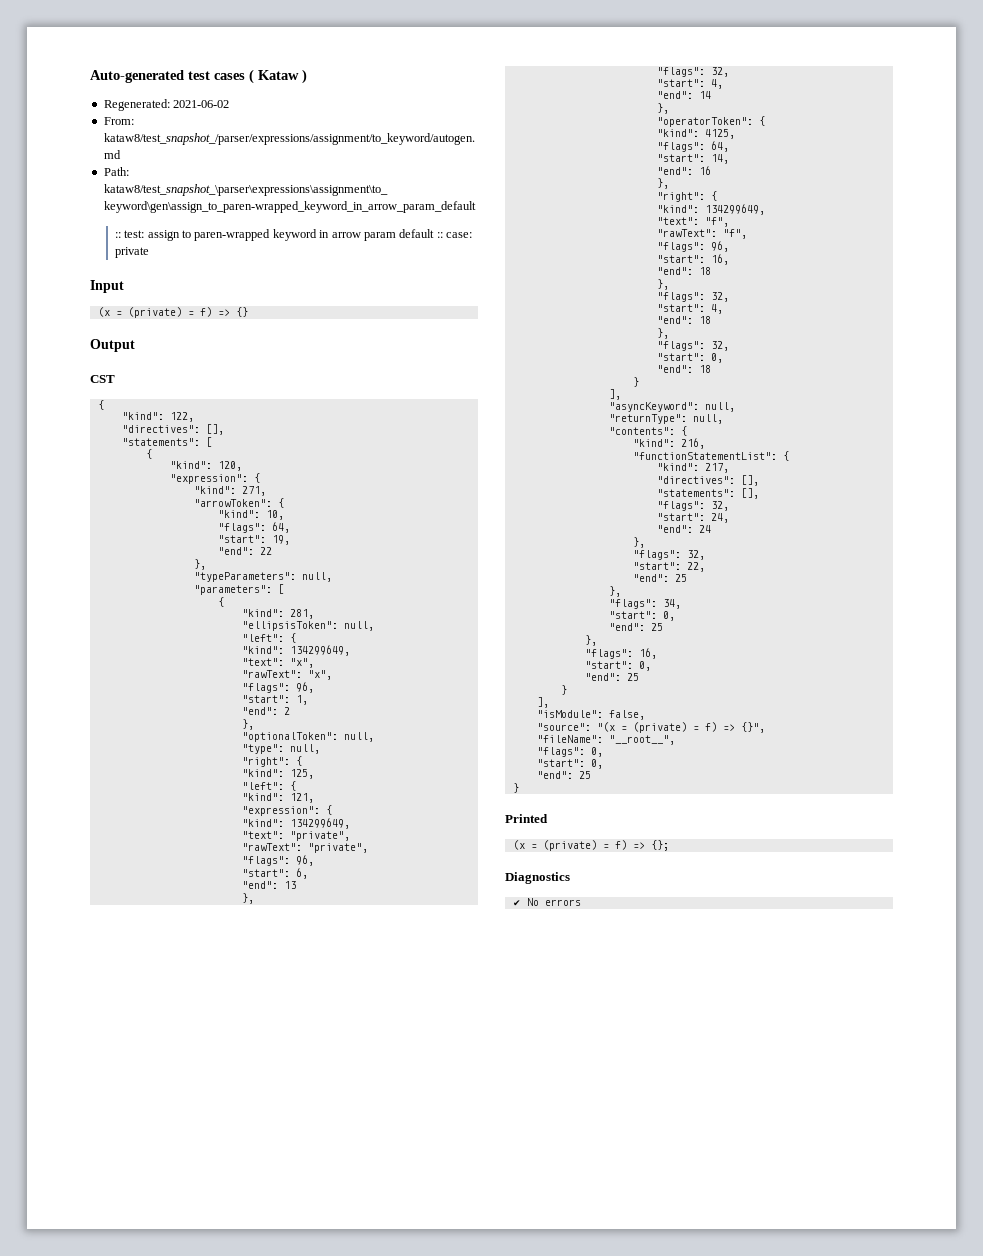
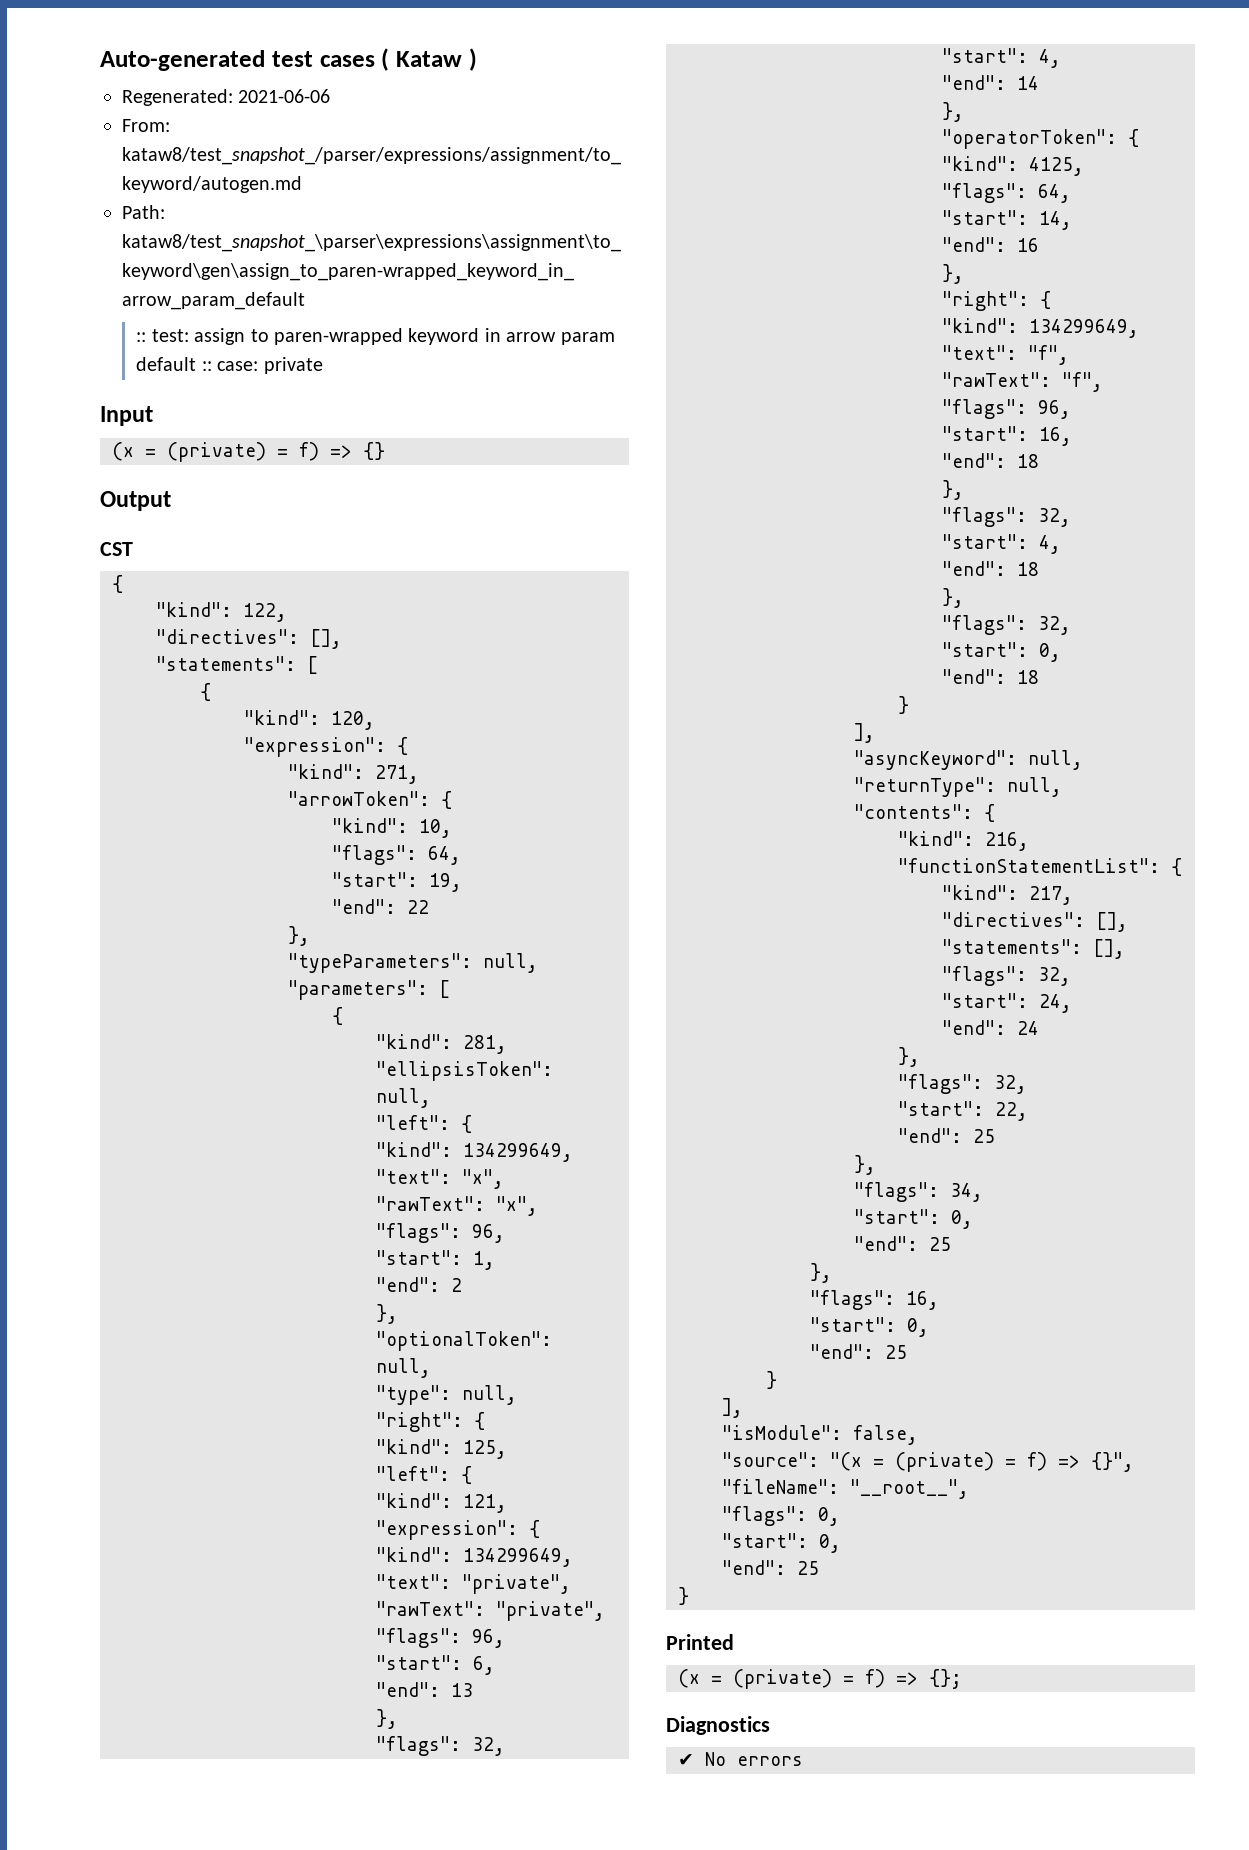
- Regenerated: 2021-06-02
+ Regenerated: 2021-06-06

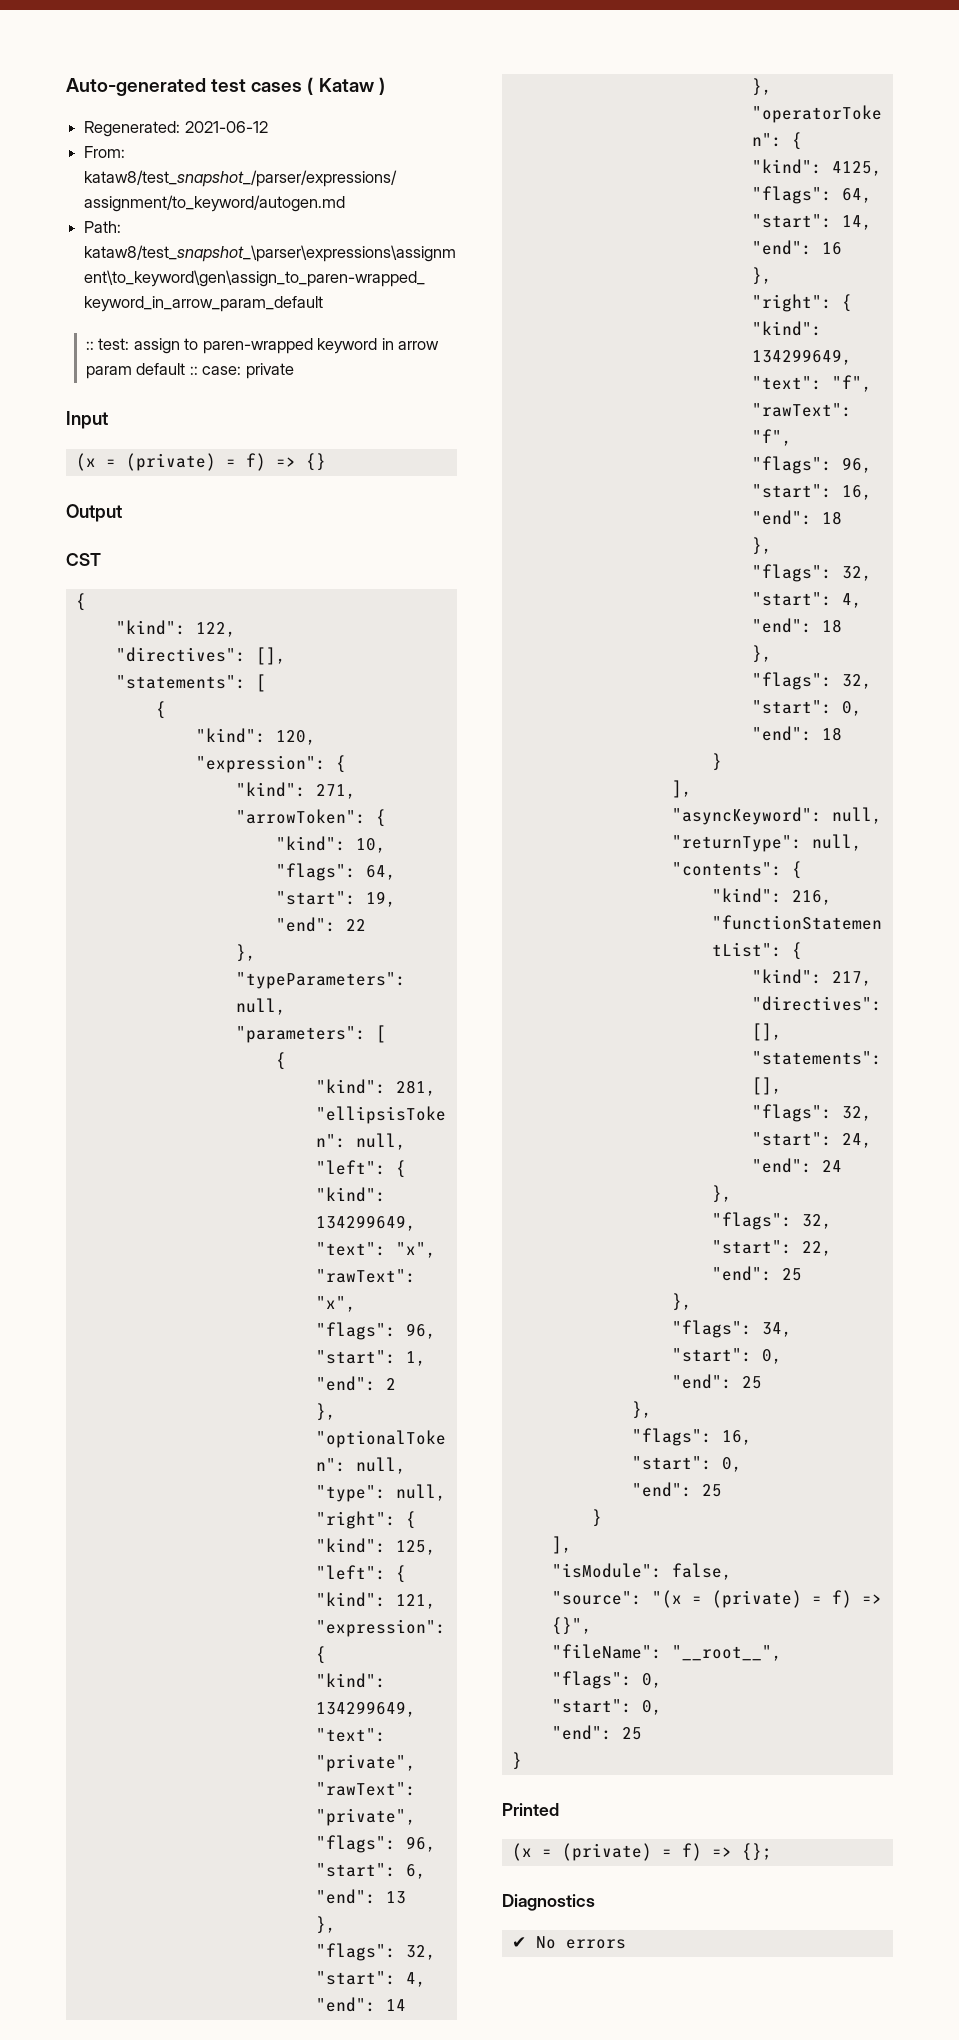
- Regenerated: 2021-06-06
+ Regenerated: 2021-06-12

